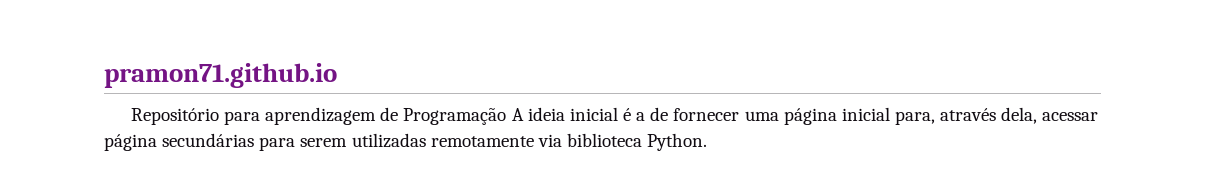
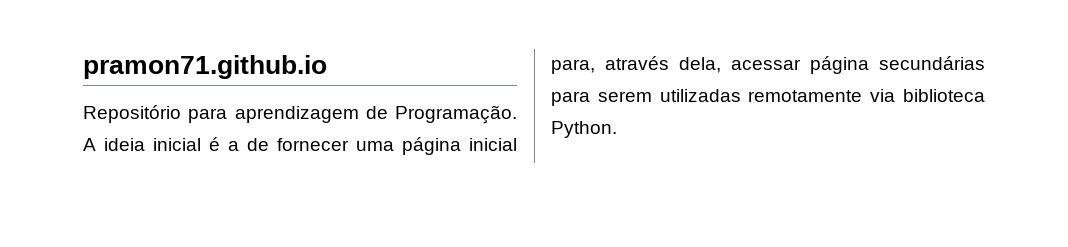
- Repositório para aprendizagem de Programação A ideia inicial é a de fornecer uma página inicial para, através dela, acessar página secundárias para serem utilizadas remotamente via biblioteca Python.
+ Repositório para aprendizagem de Programação. A ideia inicial é a de fornecer uma página inicial para, através dela, acessar página secundárias para serem utilizadas remotamente via biblioteca Python.

